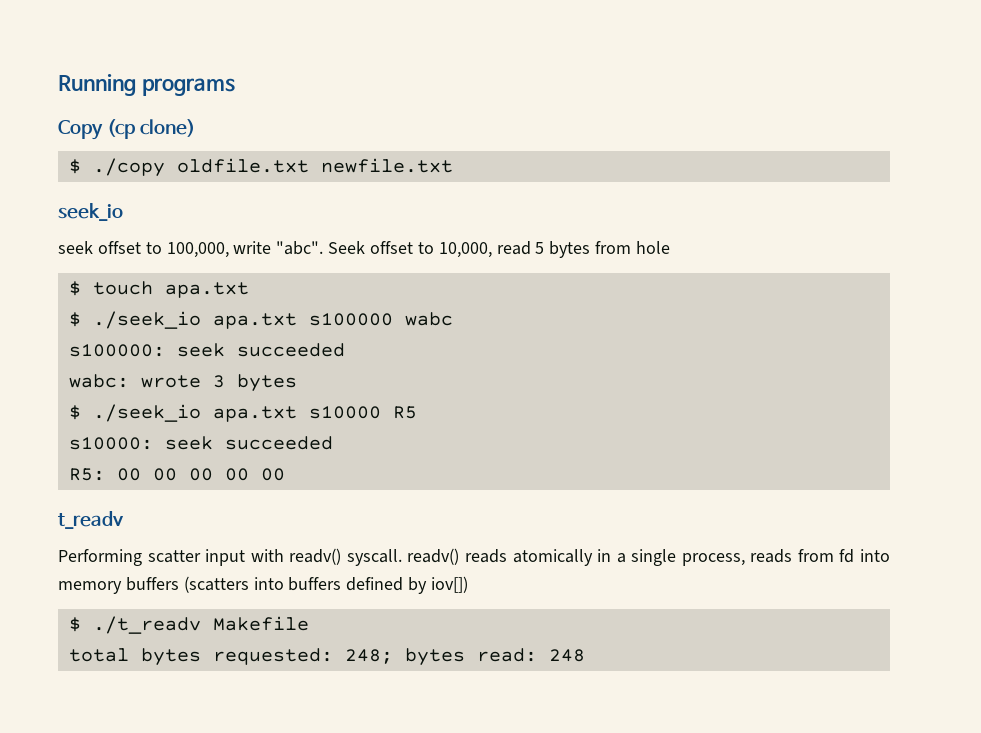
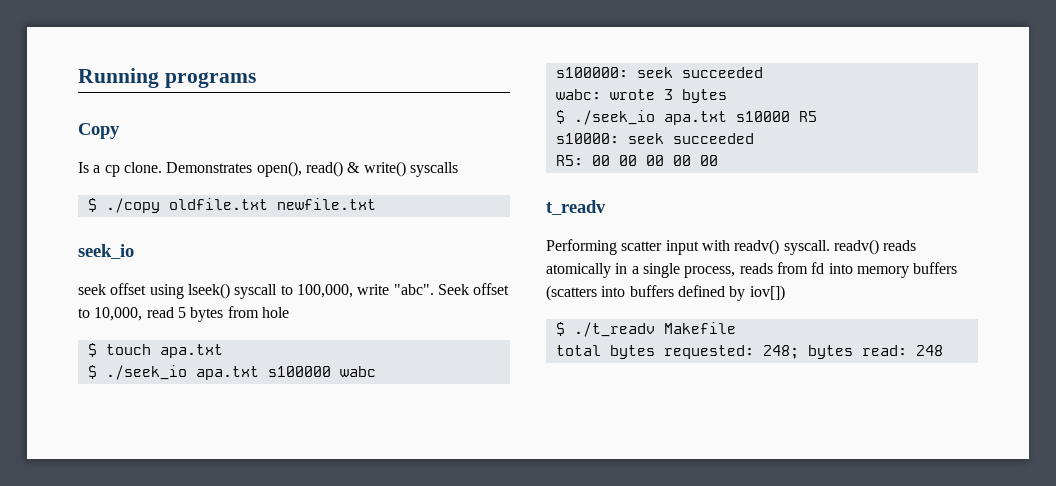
- Copy (cp clone)
+ Copy
+ Is a cp clone. Demonstrates open(), read() & write() syscalls
- seek offset to 100,000, write "abc".
+ seek offset using lseek() syscall to 100,000, write "abc".

